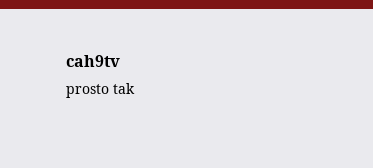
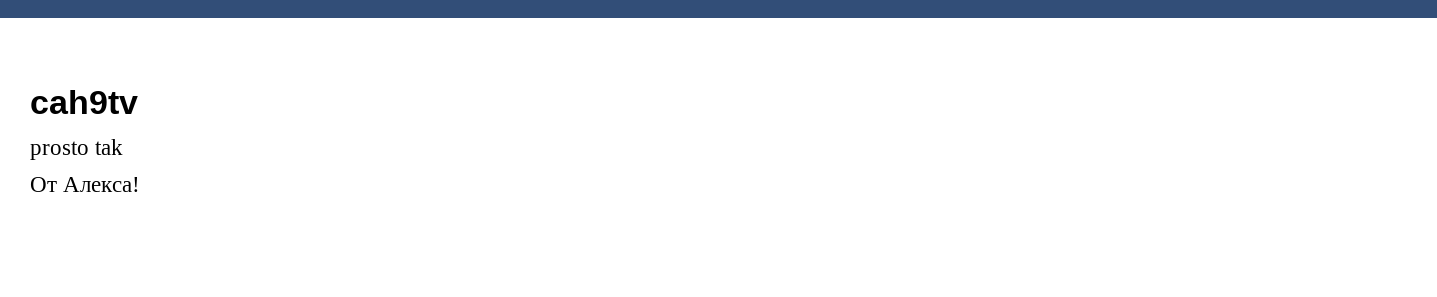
+ От Алекса!

